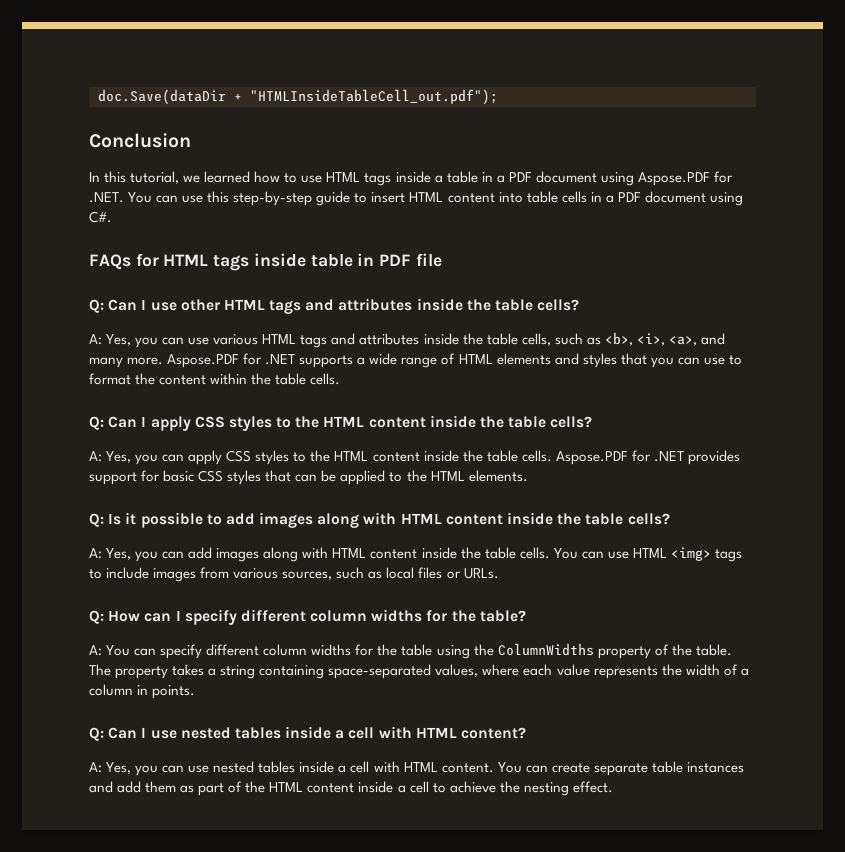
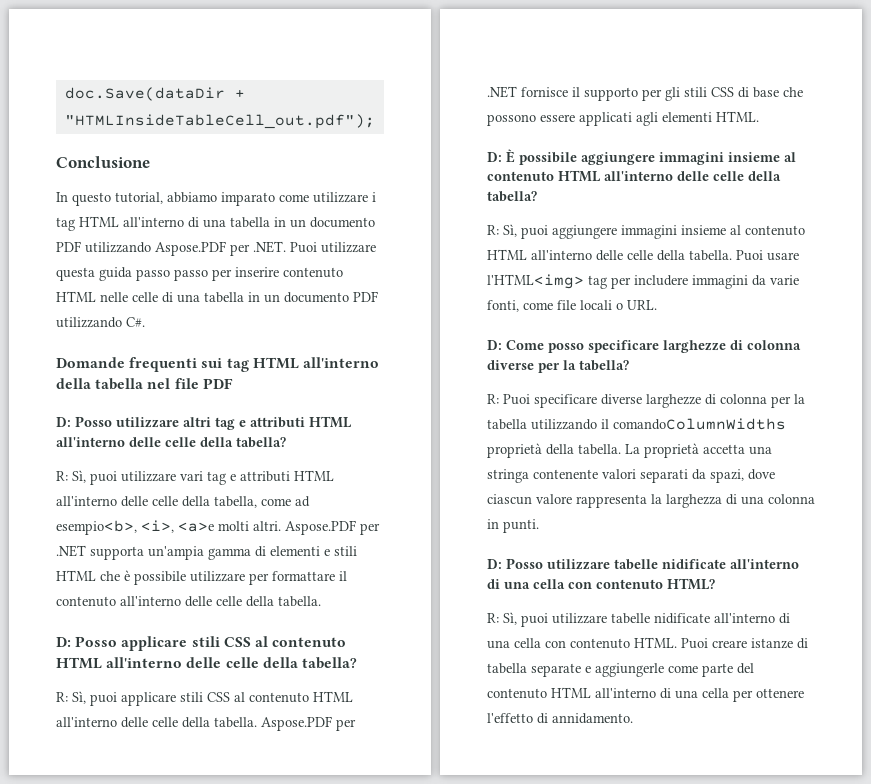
- Conclusion
+ Conclusione
- In this tutorial, we learned how to use HTML tags inside a table in a PDF document using Aspose.PDF for .NET. You can use this step-by-step guide to insert HTML content into table cells in a PDF document using C#.
- FAQs for HTML tags inside table in PDF file
- Q: Can I use other HTML tags and attributes inside the table cells?
- A: Yes, you can use various HTML tags and attributes inside the table cells, such as <b>, <i>, <a>, and many more. Aspose.PDF for .NET supports a wide range of HTML elements and styles that you can use to format the content within the table cells.
- Q: Can I apply CSS styles to the HTML content inside the table cells?
- A: Yes, you can apply CSS styles to the HTML content inside the table cells. Aspose.PDF for .NET provides support for basic CSS styles that can be applied to the HTML elements.
- Q: Is it possible to add images along with HTML content inside the table cells?
- A: Yes, you can add images along with HTML content inside the table cells. You can use HTML <img> tags to include images from various sources, such as local files or URLs.
- Q: How can I specify different column widths for the table?
- A: You can specify different column widths for the table using the ColumnWidths property of the table. The property takes a string containing space-separated values, where each value represents the width of a column in points.
- Q: Can I use nested tables inside a cell with HTML content?
- A: Yes, you can use nested tables inside a cell with HTML content. You can create separate table instances and add them as part of the HTML content inside a cell to achieve the nesting effect.
+ In questo tutorial, abbiamo imparato come utilizzare i tag HTML all'interno di una tabella in un documento PDF utilizzando Aspose.PDF per .NET. Puoi utilizzare questa guida passo passo per inserire contenuto HTML nelle celle di una tabella in un documento PDF utilizzando C#.
+ Domande frequenti sui tag HTML all'interno della tabella nel file PDF
+ D: Posso utilizzare altri tag e attributi HTML all'interno delle celle della tabella?
+ R: Sì, puoi utilizzare vari tag e attributi HTML all'interno delle celle della tabella, come ad esempio<b>, <i>, <a>e molti altri. Aspose.PDF per .NET supporta un'ampia gamma di elementi e stili HTML che è possibile utilizzare per formattare il contenuto all'interno delle celle della tabella.
+ D: Posso applicare stili CSS al contenuto HTML all'interno delle celle della tabella?
+ R: Sì, puoi applicare stili CSS al contenuto HTML all'interno delle celle della tabella. Aspose.PDF per .NET fornisce il supporto per gli stili CSS di base che possono essere applicati agli elementi HTML.
+ D: È possibile aggiungere immagini insieme al contenuto HTML all'interno delle celle della tabella?
+ R: Sì, puoi aggiungere immagini insieme al contenuto HTML all'interno delle celle della tabella. Puoi usare l'HTML<img> tag per includere immagini da varie fonti, come file locali o URL.
+ D: Come posso specificare larghezze di colonna diverse per la tabella?
+ R: Puoi specificare diverse larghezze di colonna per la tabella utilizzando il comandoColumnWidths proprietà della tabella. La proprietà accetta una stringa contenente valori separati da spazi, dove ciascun valore rappresenta la larghezza di una colonna in punti.
+ D: Posso utilizzare tabelle nidificate all'interno di una cella con contenuto HTML?
+ R: Sì, puoi utilizzare tabelle nidificate all'interno di una cella con contenuto HTML. Puoi creare istanze di tabella separate e aggiungerle come parte del contenuto HTML all'interno di una cella per ottenere l'effetto di annidamento.

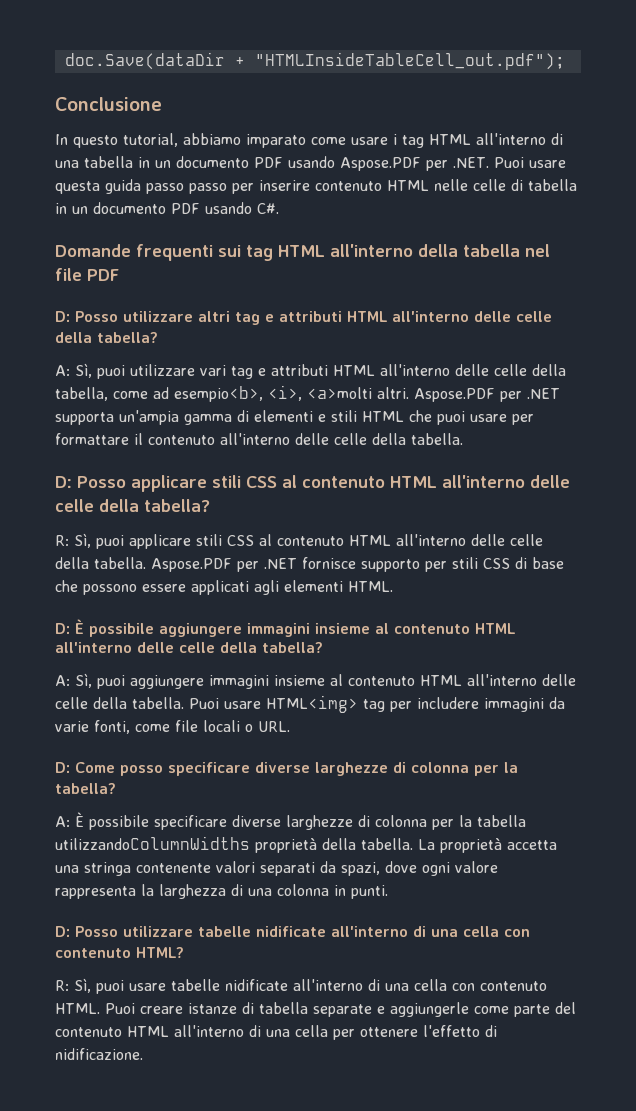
- In questo tutorial, abbiamo imparato come utilizzare i tag HTML all'interno di una tabella in un documento PDF utilizzando Aspose.PDF per .NET. Puoi utilizzare questa guida passo passo per inserire contenuto HTML nelle celle di una tabella in un documento PDF utilizzando C#.
+ In questo tutorial, abbiamo imparato come usare i tag HTML all'interno di una tabella in un documento PDF usando Aspose.PDF per .NET. Puoi usare questa guida passo passo per inserire contenuto HTML nelle celle di tabella in un documento PDF usando C#.
- R: Sì, puoi utilizzare vari tag e attributi HTML all'interno delle celle della tabella, come ad esempio<b>, <i>, <a>e molti altri.
+ A: Sì, puoi utilizzare vari tag e attributi HTML all'interno delle celle della tabella, come ad esempio<b>, <i>, <a>molti altri.
- Aspose.PDF per .NET supporta un'ampia gamma di elementi e stili HTML che è possibile utilizzare per formattare il contenuto all'interno delle celle della tabella.
+ Aspose.PDF per .NET supporta un'ampia gamma di elementi e stili HTML che puoi usare per formattare il contenuto all'interno delle celle della tabella.
- Aspose.PDF per .NET fornisce il supporto per gli stili CSS di base che possono essere applicati agli elementi HTML.
+ Aspose.PDF per .NET fornisce supporto per stili CSS di base che possono essere applicati agli elementi HTML.
- R: Sì, puoi aggiungere immagini insieme al contenuto HTML all'interno delle celle della tabella.
+ A: Sì, puoi aggiungere immagini insieme al contenuto HTML all'interno delle celle della tabella.
- Puoi usare l'HTML<img> tag per includere immagini da varie fonti, come file locali o URL.
+ Puoi usare HTML<img> tag per includere immagini da varie fonti, come file locali o URL.
- D: Come posso specificare larghezze di colonna diverse per la tabella?
+ D: Come posso specificare diverse larghezze di colonna per la tabella?
- R: Puoi specificare diverse larghezze di colonna per la tabella utilizzando il comandoColumnWidths proprietà della tabella.
+ A: È possibile specificare diverse larghezze di colonna per la tabella utilizzandoColumnWidths proprietà della tabella.
- La proprietà accetta una stringa contenente valori separati da spazi, dove ciascun valore rappresenta la larghezza di una colonna in punti.
+ La proprietà accetta una stringa contenente valori separati da spazi, dove ogni valore rappresenta la larghezza di una colonna in punti.
- R: Sì, puoi utilizzare tabelle nidificate all'interno di una cella con contenuto HTML.
+ R: Sì, puoi usare tabelle nidificate all'interno di una cella con contenuto HTML.
- Puoi creare istanze di tabella separate e aggiungerle come parte del contenuto HTML all'interno di una cella per ottenere l'effetto di annidamento.
+ Puoi creare istanze di tabella separate e aggiungerle come parte del contenuto HTML all'interno di una cella per ottenere l'effetto di nidificazione.

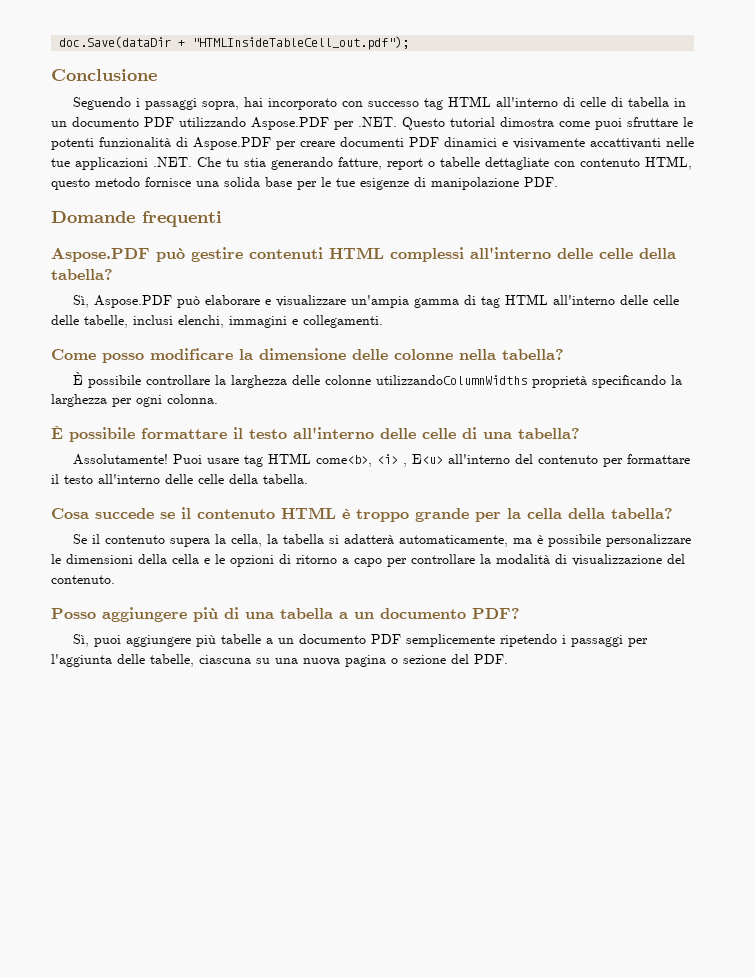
- In questo tutorial, abbiamo imparato come usare i tag HTML all'interno di una tabella in un documento PDF usando Aspose.PDF per .NET. Puoi usare questa guida passo passo per inserire contenuto HTML nelle celle di tabella in un documento PDF usando C#.
- Domande frequenti sui tag HTML all'interno della tabella nel file PDF
- D: Posso utilizzare altri tag e attributi HTML all'interno delle celle della tabella?
- A: Sì, puoi utilizzare vari tag e attributi HTML all'interno delle celle della tabella, come ad esempio<b>, <i>, <a>molti altri. Aspose.PDF per .NET supporta un'ampia gamma di elementi e stili HTML che puoi usare per formattare il contenuto all'interno delle celle della tabella.
+ Seguendo i passaggi sopra, hai incorporato con successo tag HTML all'interno di celle di tabella in un documento PDF utilizzando Aspose.PDF per .NET. Questo tutorial dimostra come puoi sfruttare le potenti funzionalità di Aspose.PDF per creare documenti PDF dinamici e visivamente accattivanti nelle tue applicazioni .NET. Che tu stia generando fatture, report o tabelle dettagliate con contenuto HTML, questo metodo fornisce una solida base per le tue esigenze di manipolazione PDF.
+ Domande frequenti
+ Aspose.PDF può gestire contenuti HTML complessi all'interno delle celle della tabella?
+ Sì, Aspose.PDF può elaborare e visualizzare un'ampia gamma di tag HTML all'interno delle celle delle tabelle, inclusi elenchi, immagini e collegamenti.
+ Come posso modificare la dimensione delle colonne nella tabella?
+ È possibile controllare la larghezza delle colonne utilizzandoColumnWidths proprietà specificando la larghezza per ogni colonna.
+ È possibile formattare il testo all'interno delle celle di una tabella?
+ Assolutamente! Puoi usare tag HTML come<b>, <i> , E<u> all'interno del contenuto per formattare il testo all'interno delle celle della tabella.
- D: Posso applicare stili CSS al contenuto HTML all'interno delle celle della tabella?
- R: Sì, puoi applicare stili CSS al contenuto HTML all'interno delle celle della tabella. Aspose.PDF per .NET fornisce supporto per stili CSS di base che possono essere applicati agli elementi HTML.
- D: È possibile aggiungere immagini insieme al contenuto HTML all'interno delle celle della tabella?
- A: Sì, puoi aggiungere immagini insieme al contenuto HTML all'interno delle celle della tabella. Puoi usare HTML<img> tag per includere immagini da varie fonti, come file locali o URL.
- D: Come posso specificare diverse larghezze di colonna per la tabella?
- A: È possibile specificare diverse larghezze di colonna per la tabella utilizzandoColumnWidths proprietà della tabella. La proprietà accetta una stringa contenente valori separati da spazi, dove ogni valore rappresenta la larghezza di una colonna in punti.
- D: Posso utilizzare tabelle nidificate all'interno di una cella con contenuto HTML?
- R: Sì, puoi usare tabelle nidificate all'interno di una cella con contenuto HTML. Puoi creare istanze di tabella separate e aggiungerle come parte del contenuto HTML all'interno di una cella per ottenere l'effetto di nidificazione.
+ Cosa succede se il contenuto HTML è troppo grande per la cella della tabella?
+ Se il contenuto supera la cella, la tabella si adatterà automaticamente, ma è possibile personalizzare le dimensioni della cella e le opzioni di ritorno a capo per controllare la modalità di visualizzazione del contenuto.
+ Posso aggiungere più di una tabella a un documento PDF?
+ Sì, puoi aggiungere più tabelle a un documento PDF semplicemente ripetendo i passaggi per l'aggiunta delle tabelle, ciascuna su una nuova pagina o sezione del PDF.

